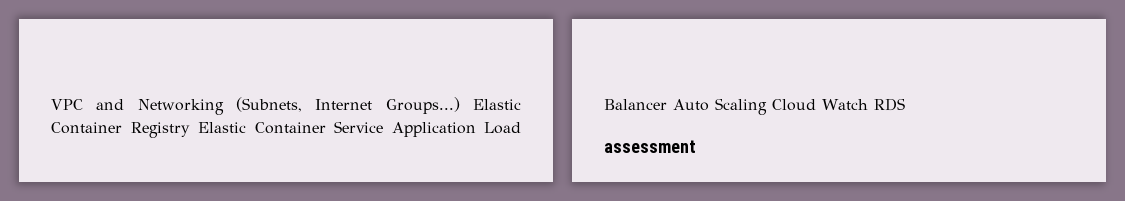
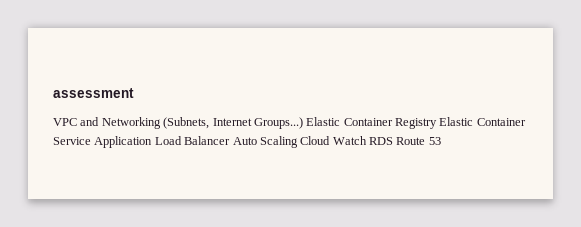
+ assessment
- Elastic Container Registry Elastic Container Service Application Load Balancer Auto Scaling Cloud Watch RDS
- assessment
+ Elastic Container Registry Elastic Container Service Application Load Balancer Auto Scaling Cloud Watch RDS Route 53

